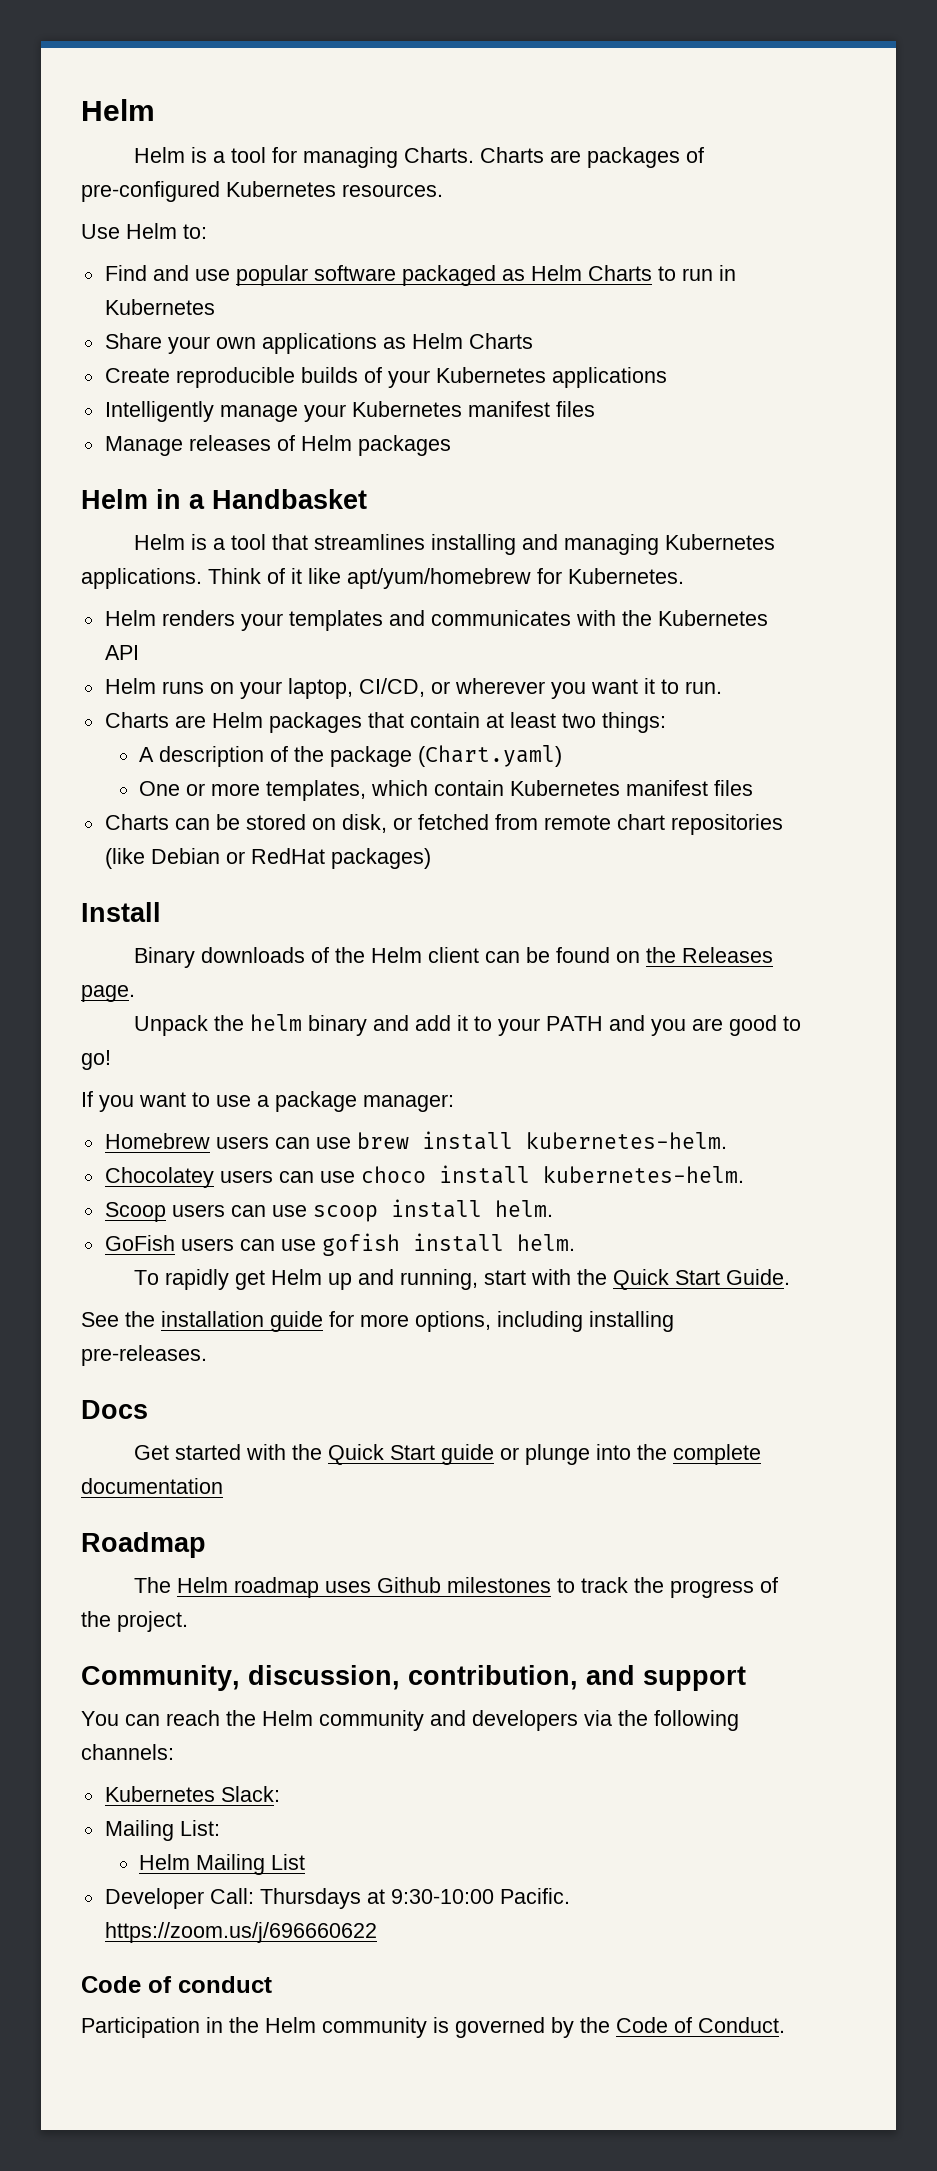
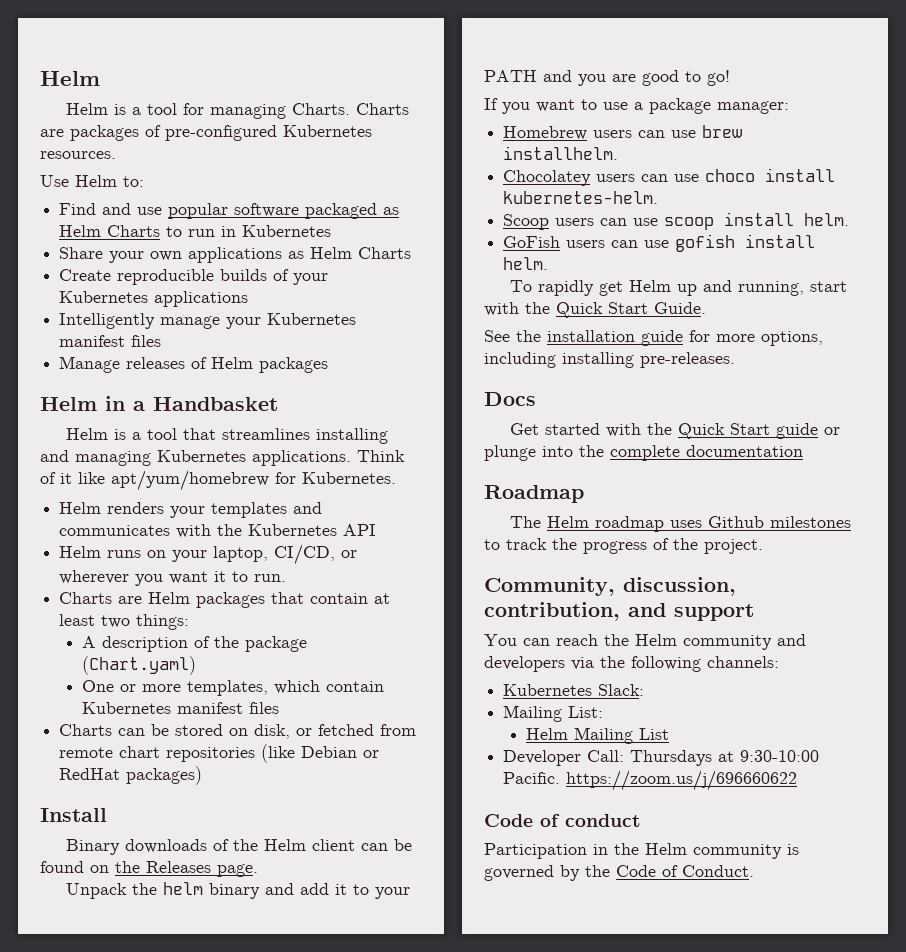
- Homebrew users can use brew install kubernetes-helm.
+ Homebrew users can use brew installhelm.

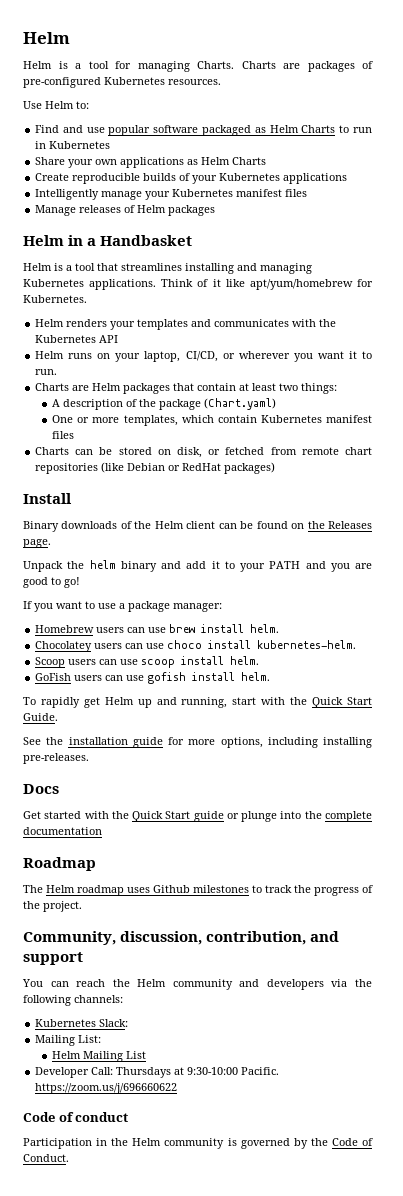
- Homebrew users can use brew installhelm.
+ Homebrew users can use brew install helm.

